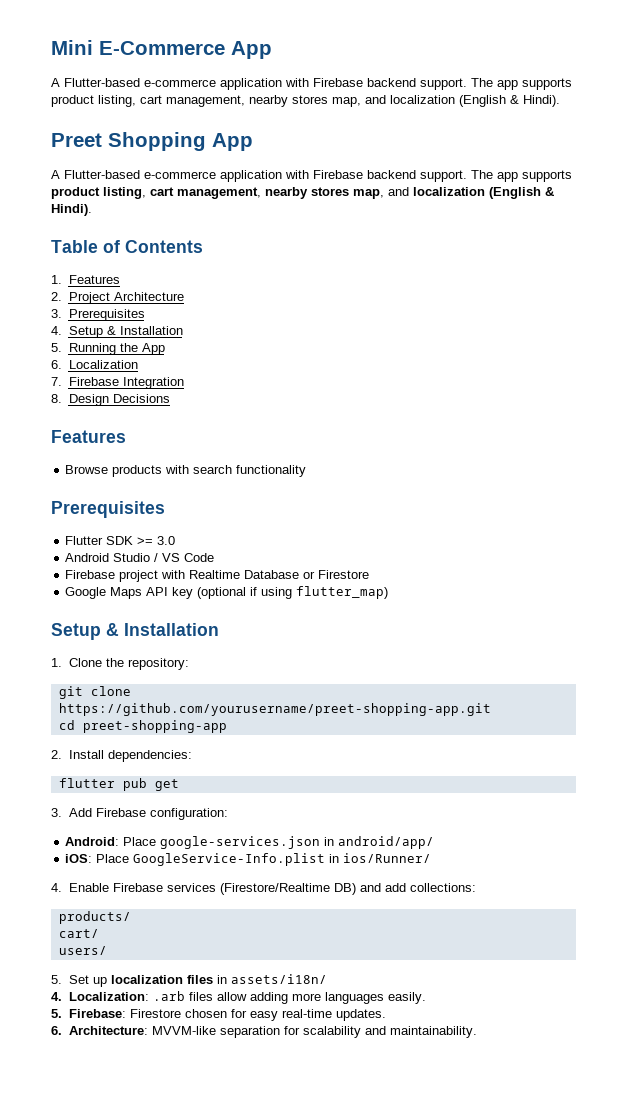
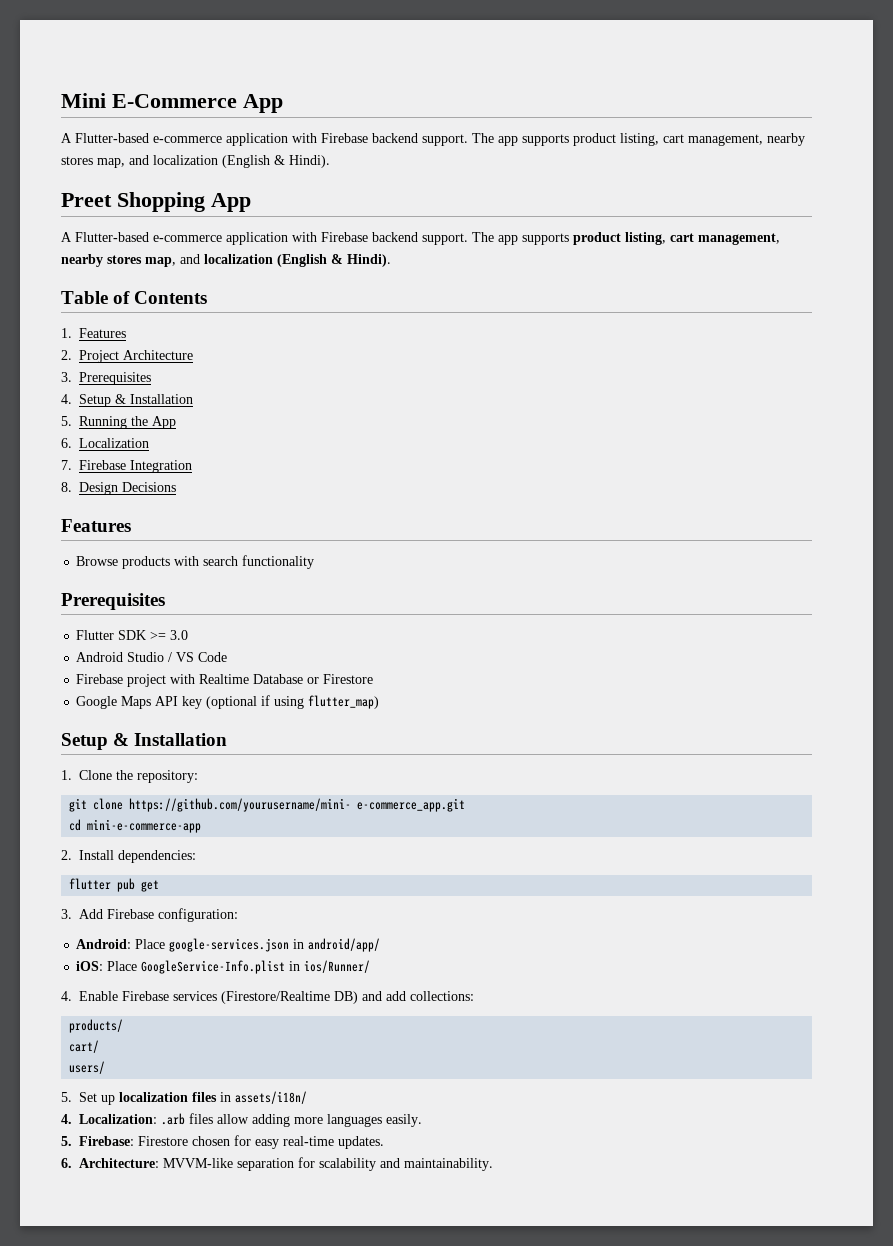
- git clone https://github.com/yourusername/preet-shopping-app.git
+ git clone https://github.com/yourusername/mini- e-commerce_app.git
- cd preet-shopping-app
+ cd mini-e-commerce-app

